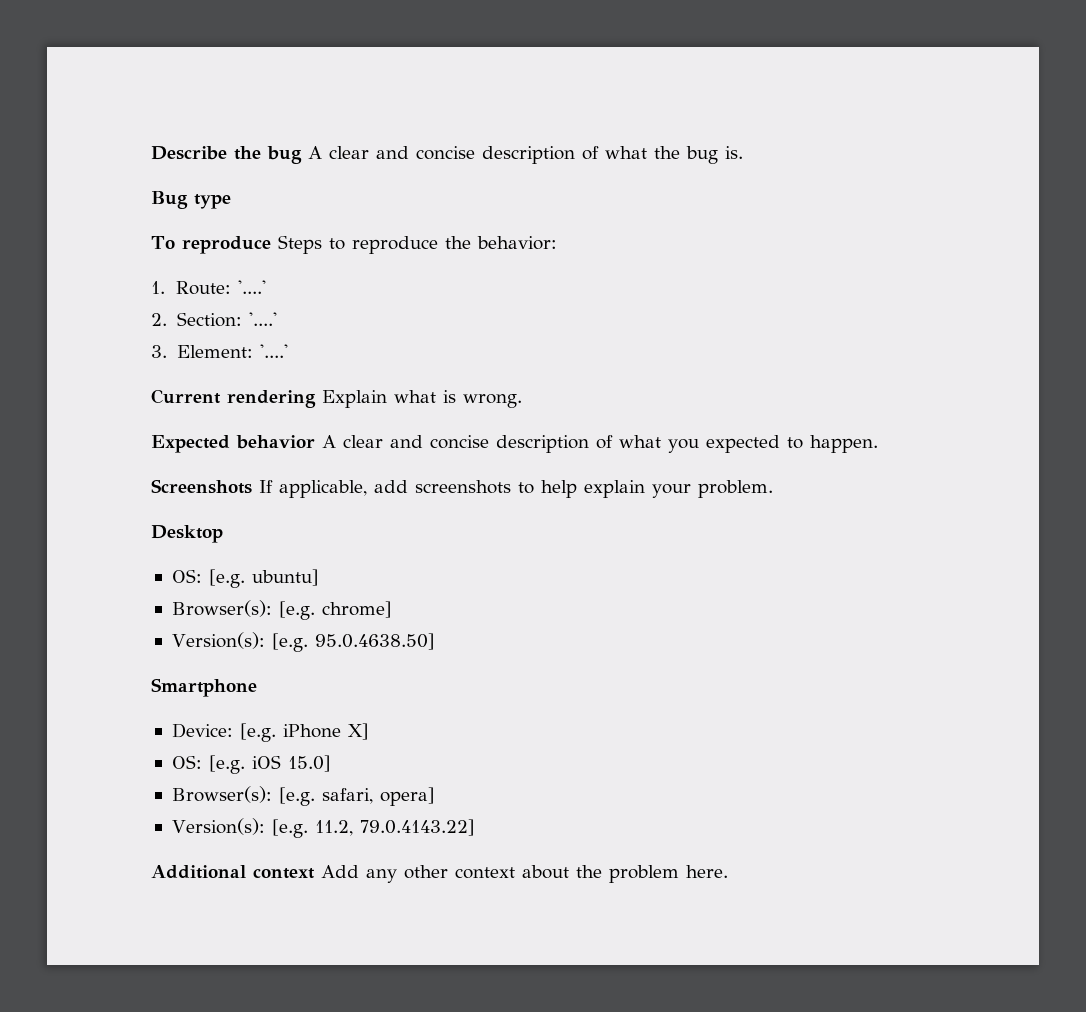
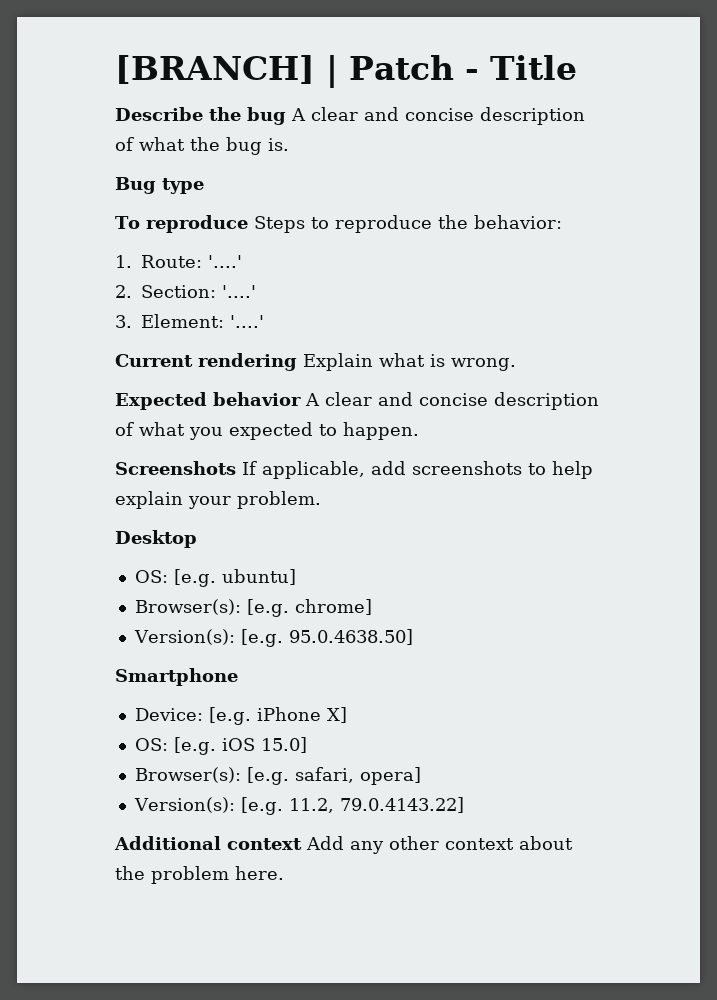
+ [BRANCH] | Patch - Title

